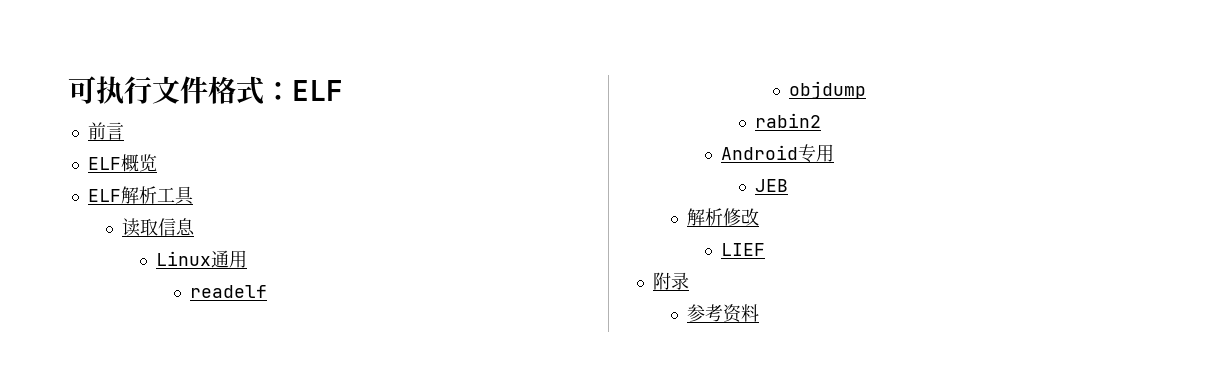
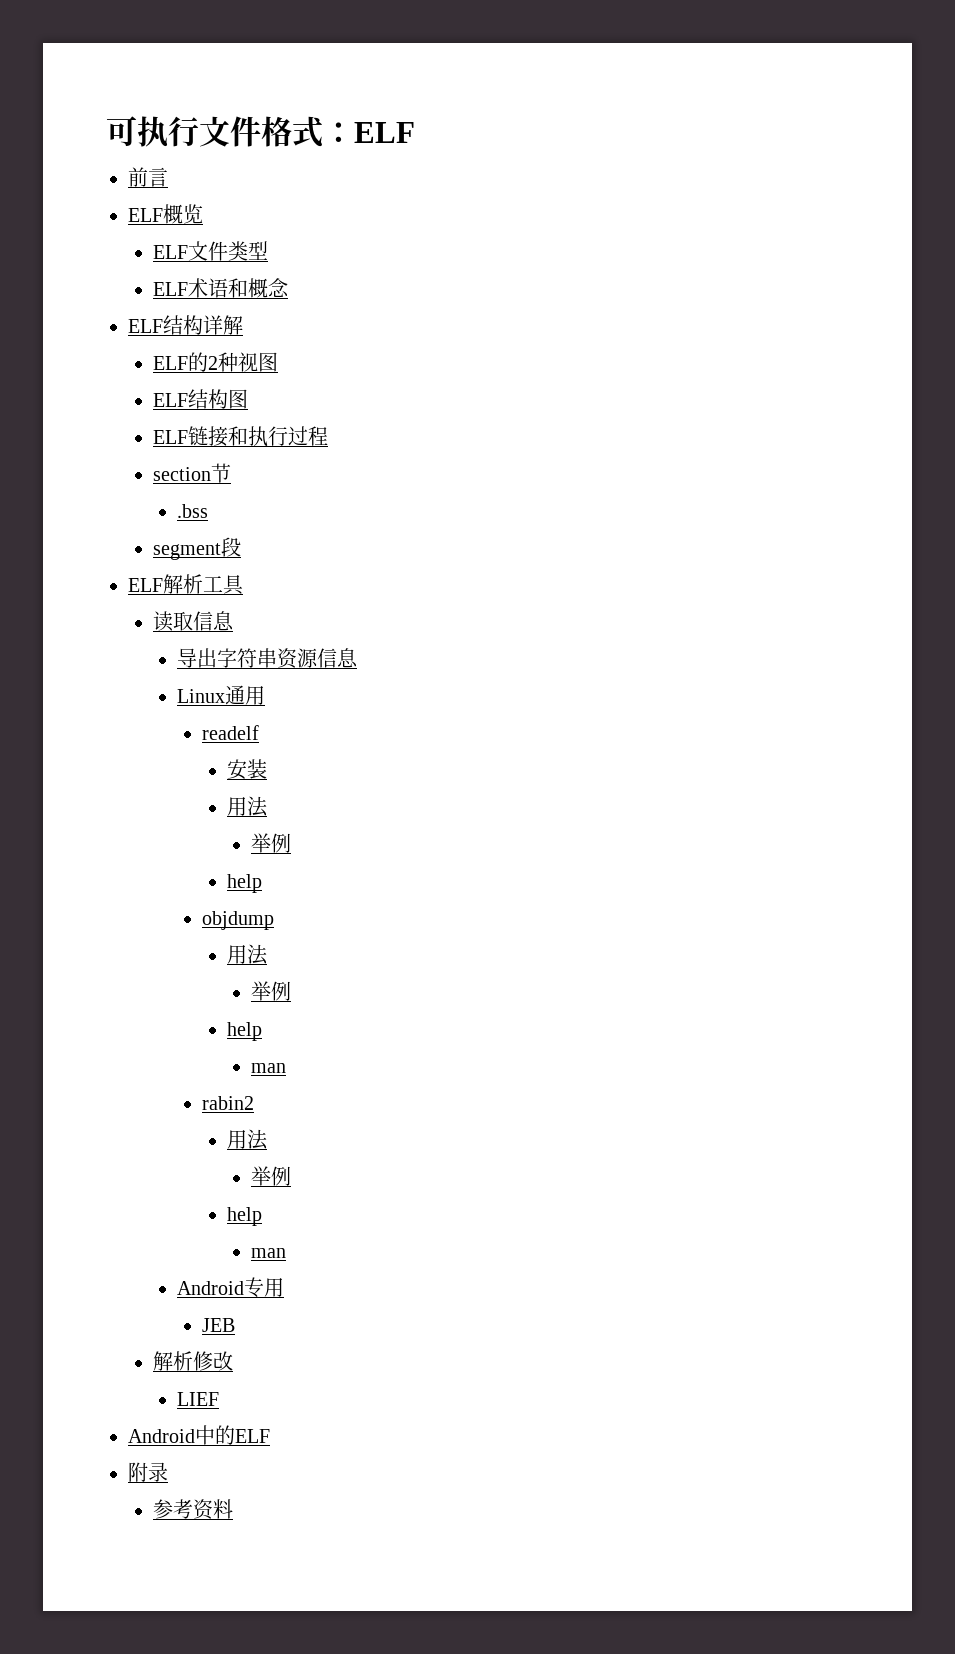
+ ELF文件类型
+ ELF术语和概念
+ ELF结构详解
+ ELF的2种视图
+ ELF结构图
+ ELF链接和执行过程
+ section节
+ .bss
+ segment段
+ 导出字符串资源信息
+ 安装
+ 用法
+ 举例
+ help
  objdump
+ 用法
+ 举例
+ help
+ man
  rabin2
+ 用法
+ 举例
+ help
+ man
+ Android中的ELF

